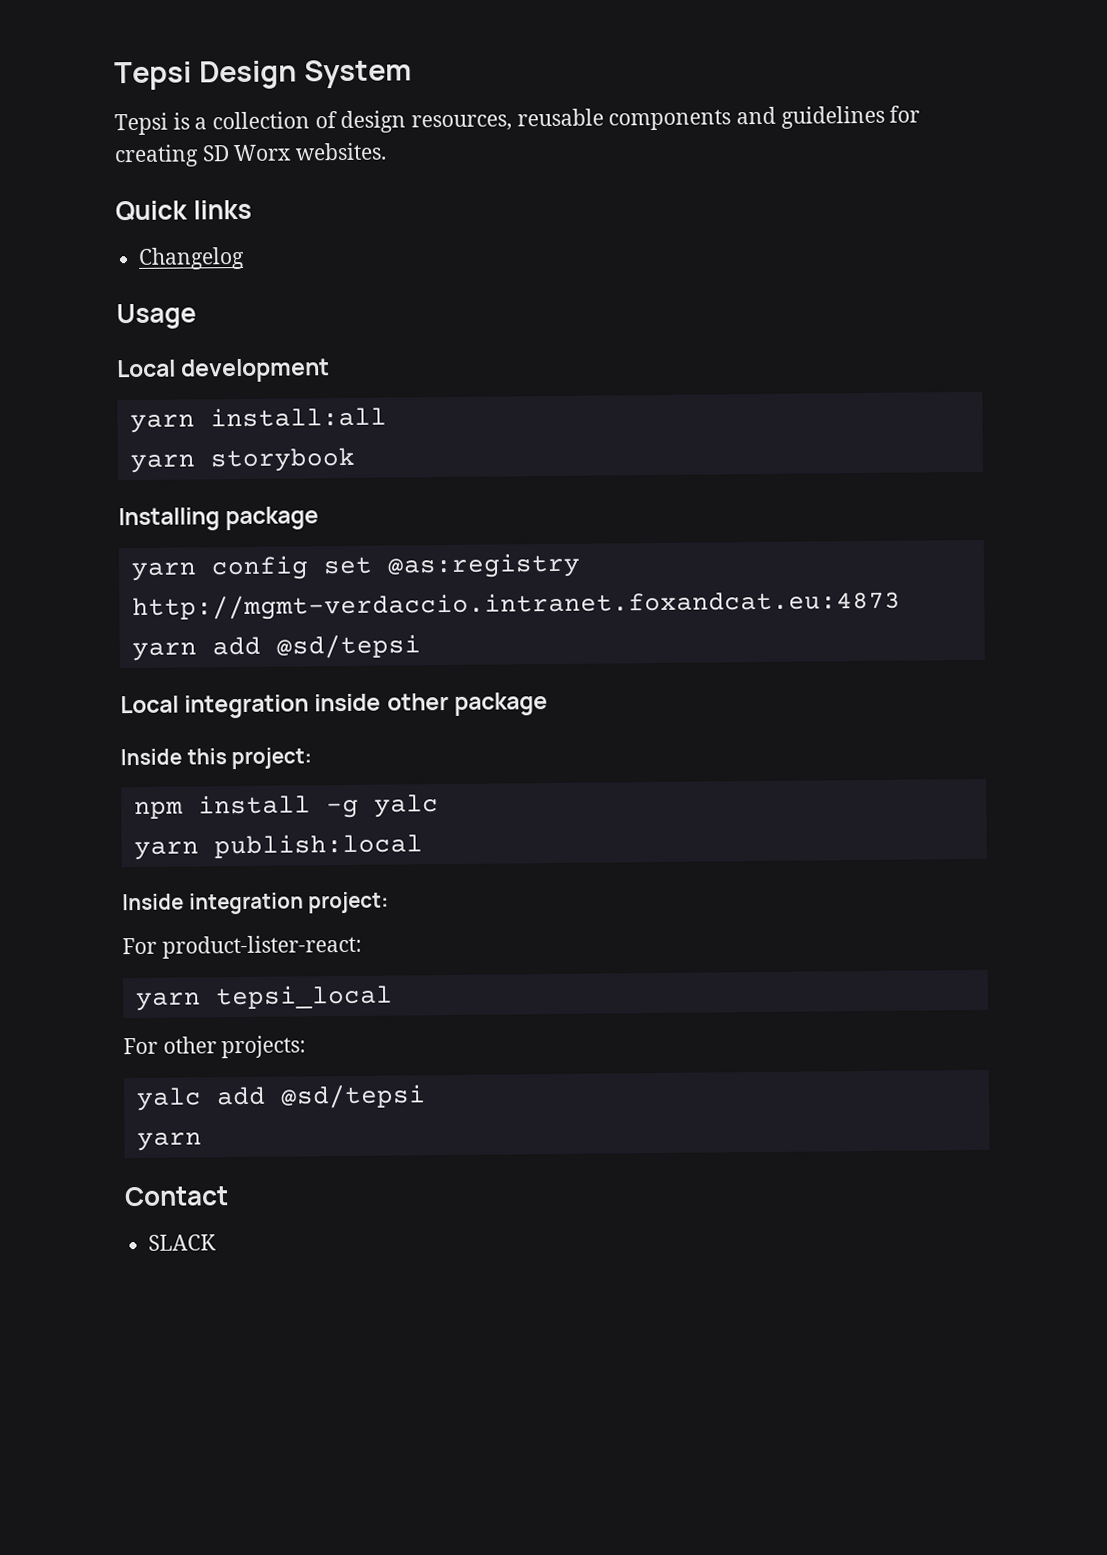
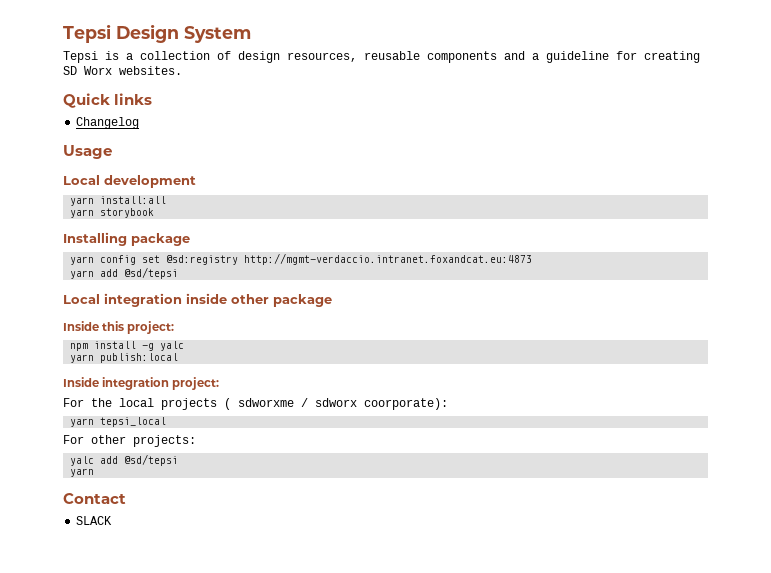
- Tepsi is a collection of design resources, reusable components and guidelines for creating SD Worx websites.
+ Tepsi is a collection of design resources, reusable components and a guideline for creating SD Worx websites.
- yarn config set @as:registry http://mgmt-verdaccio.intranet.foxandcat.eu:4873
+ yarn config set @sd:registry http://mgmt-verdaccio.intranet.foxandcat.eu:4873
- For product-lister-react:
+ For the local projects ( sdworxme / sdworx coorporate):

